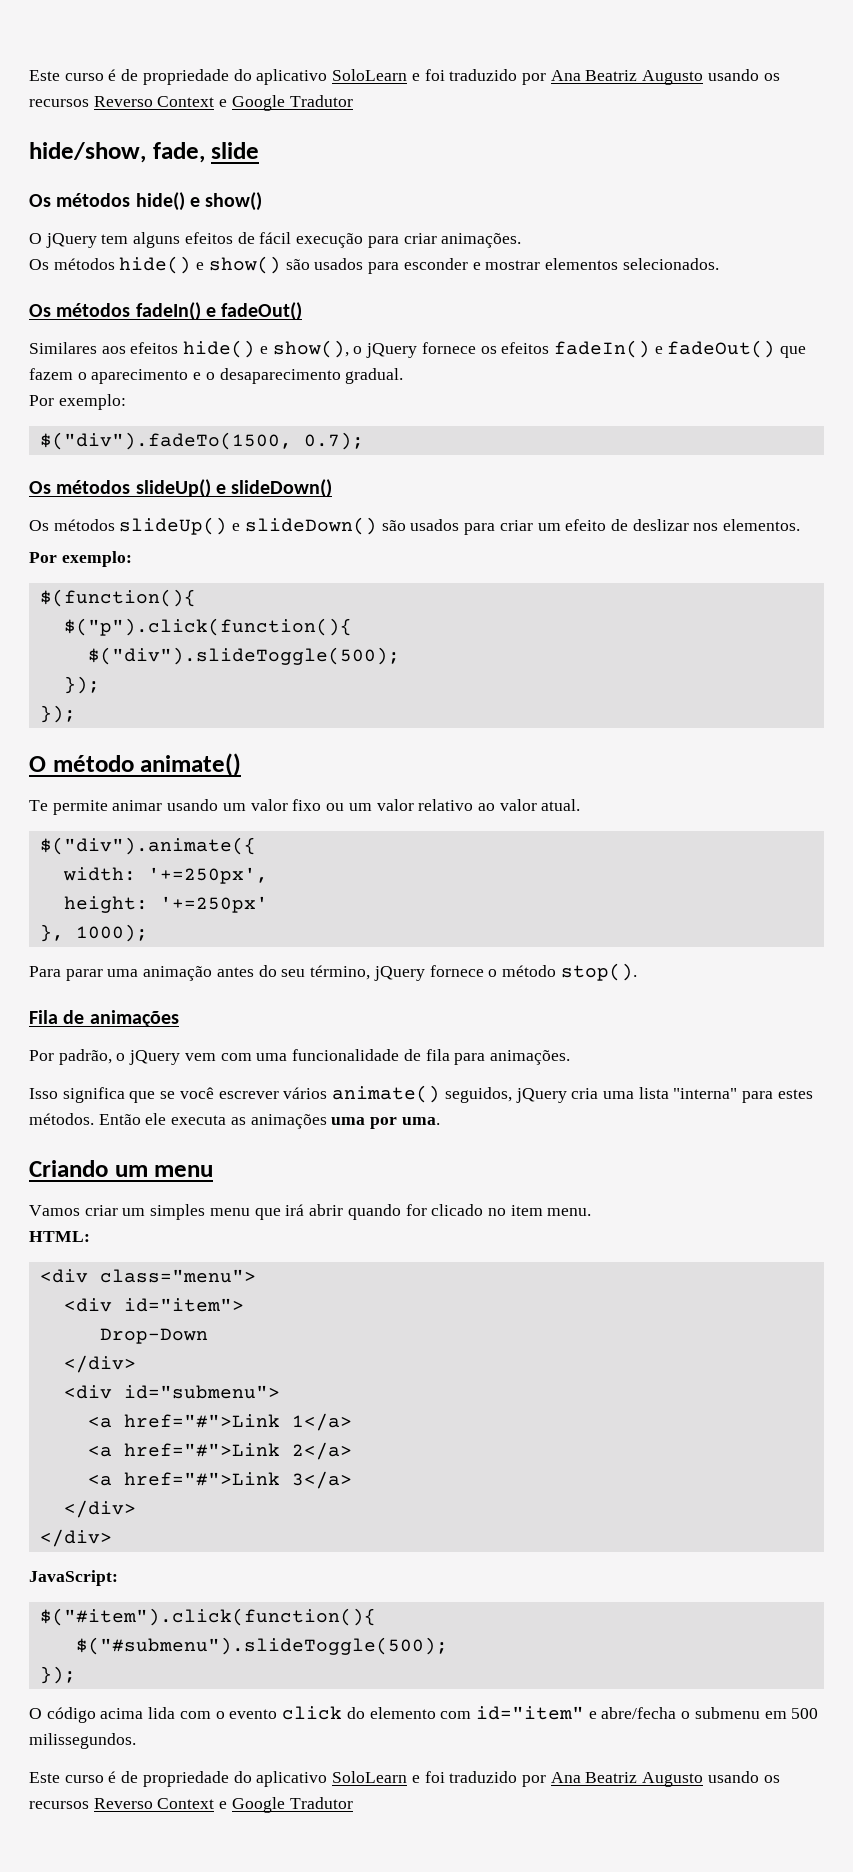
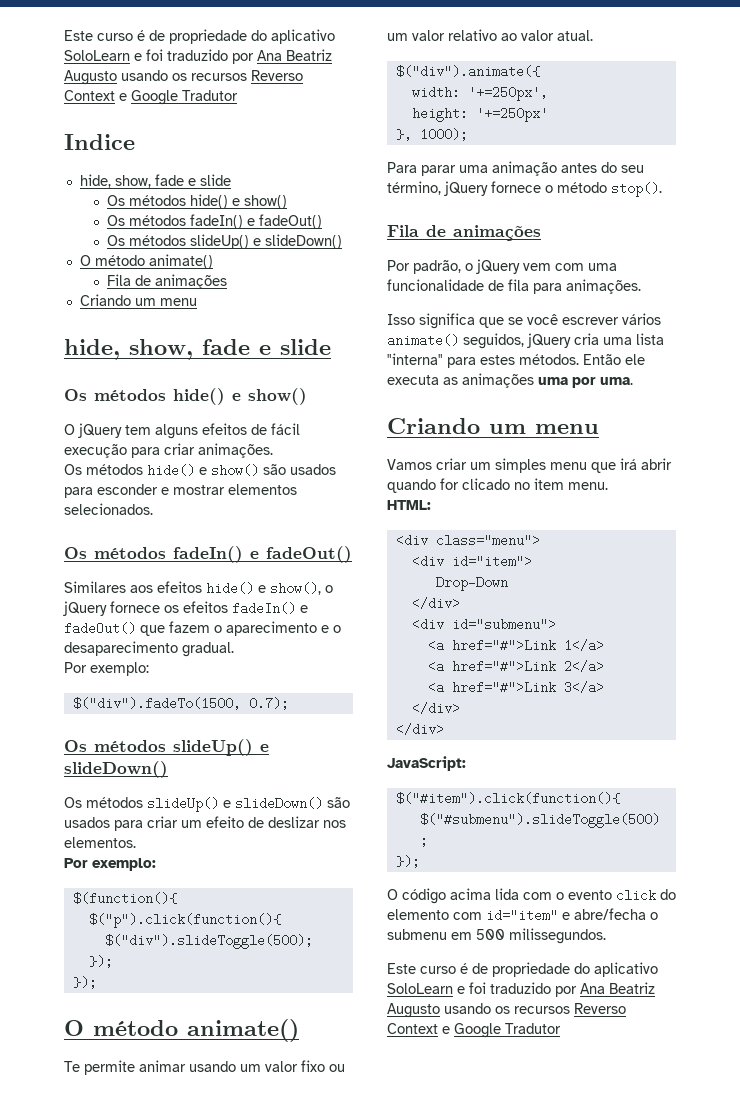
- hide/show, fade, slide
+ Indice
+ hide, show, fade e slide
+ Os métodos hide() e show()
+ Os métodos fadeIn() e fadeOut()
+ Os métodos slideUp() e slideDown()
+ O método animate()
+ Fila de animações
+ Criando um menu
+ hide, show, fade e slide

